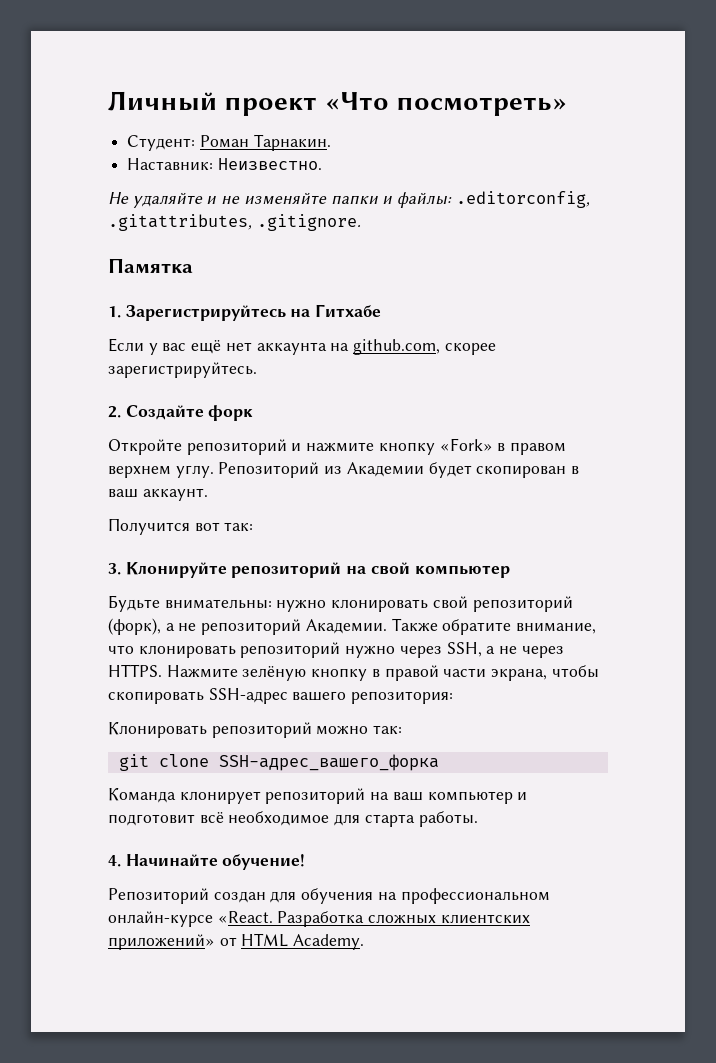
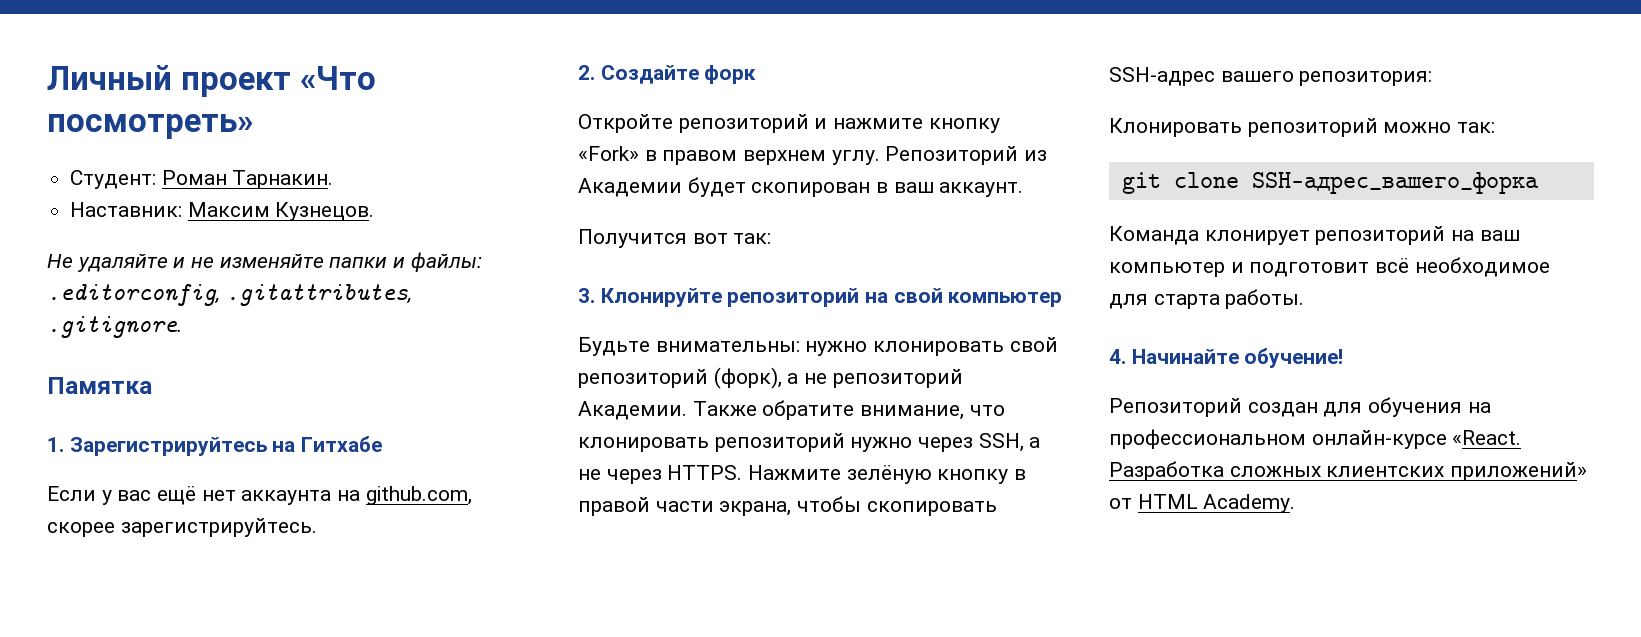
- Наставник: Неизвестно.
+ Наставник: Максим Кузнецов.

